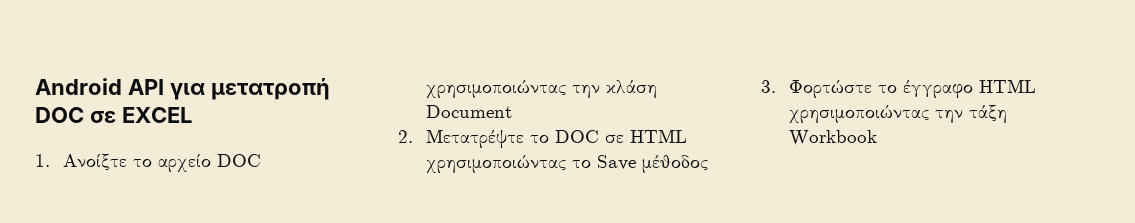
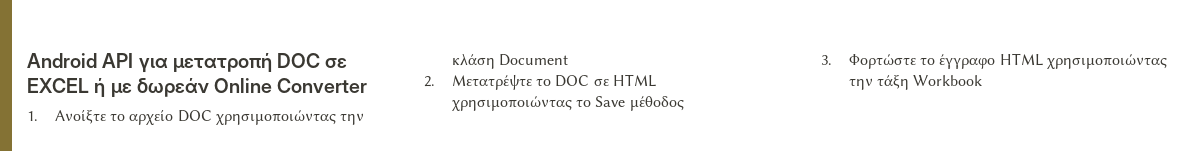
- Android API για μετατροπή DOC σε EXCEL
+ Android API για μετατροπή DOC σε EXCEL ή με δωρεάν Online Converter

